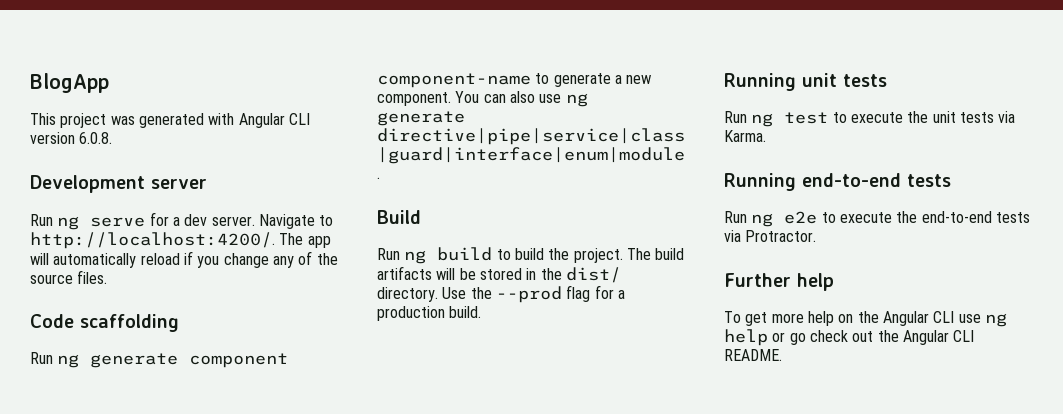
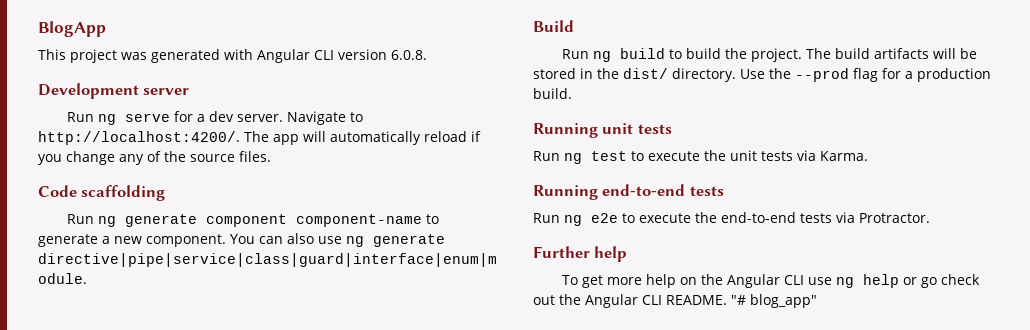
+ "# blog_app"

